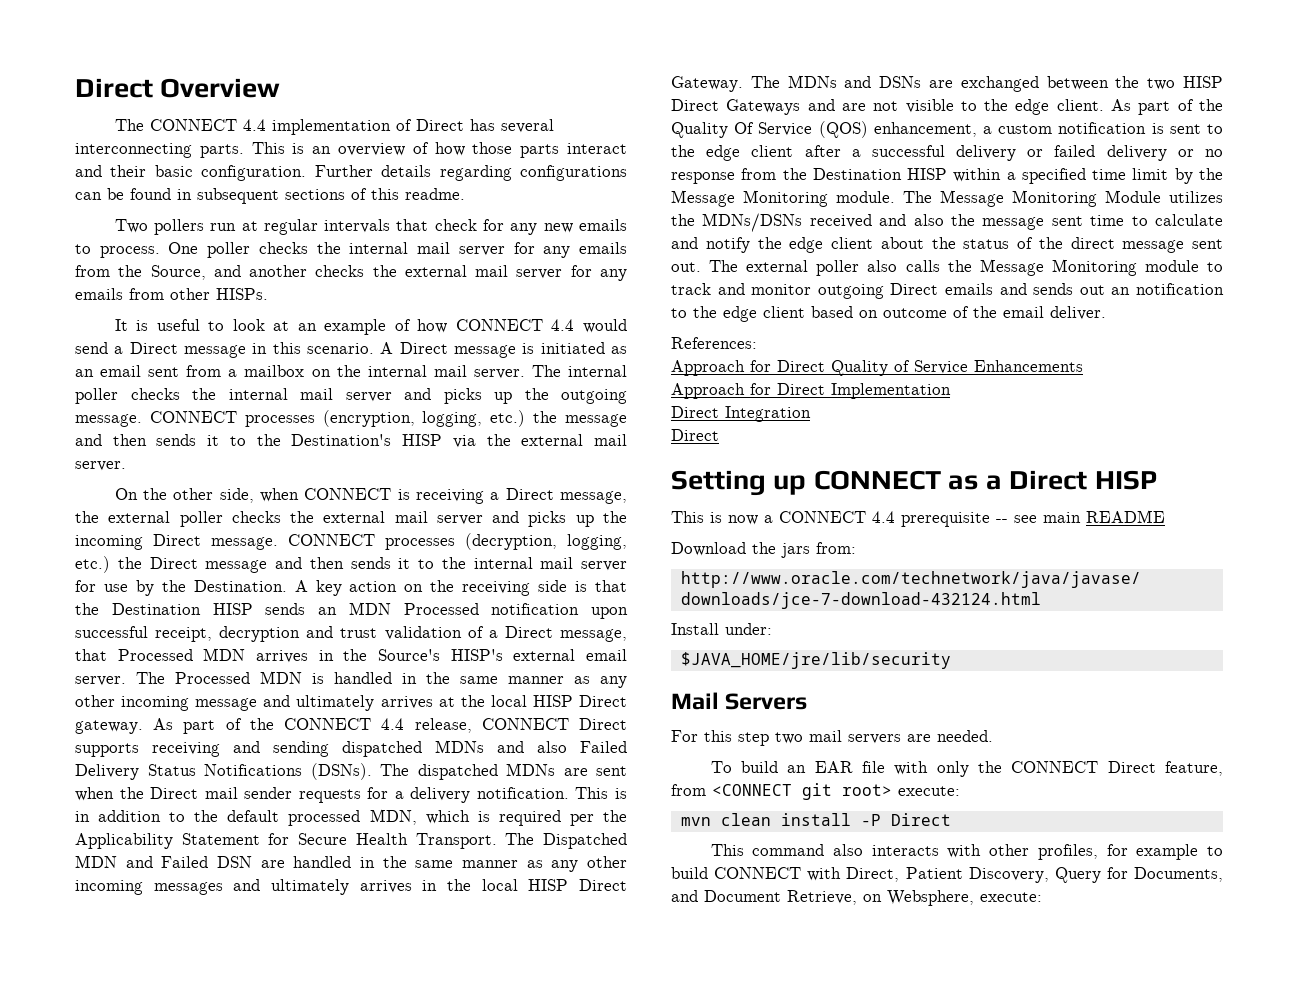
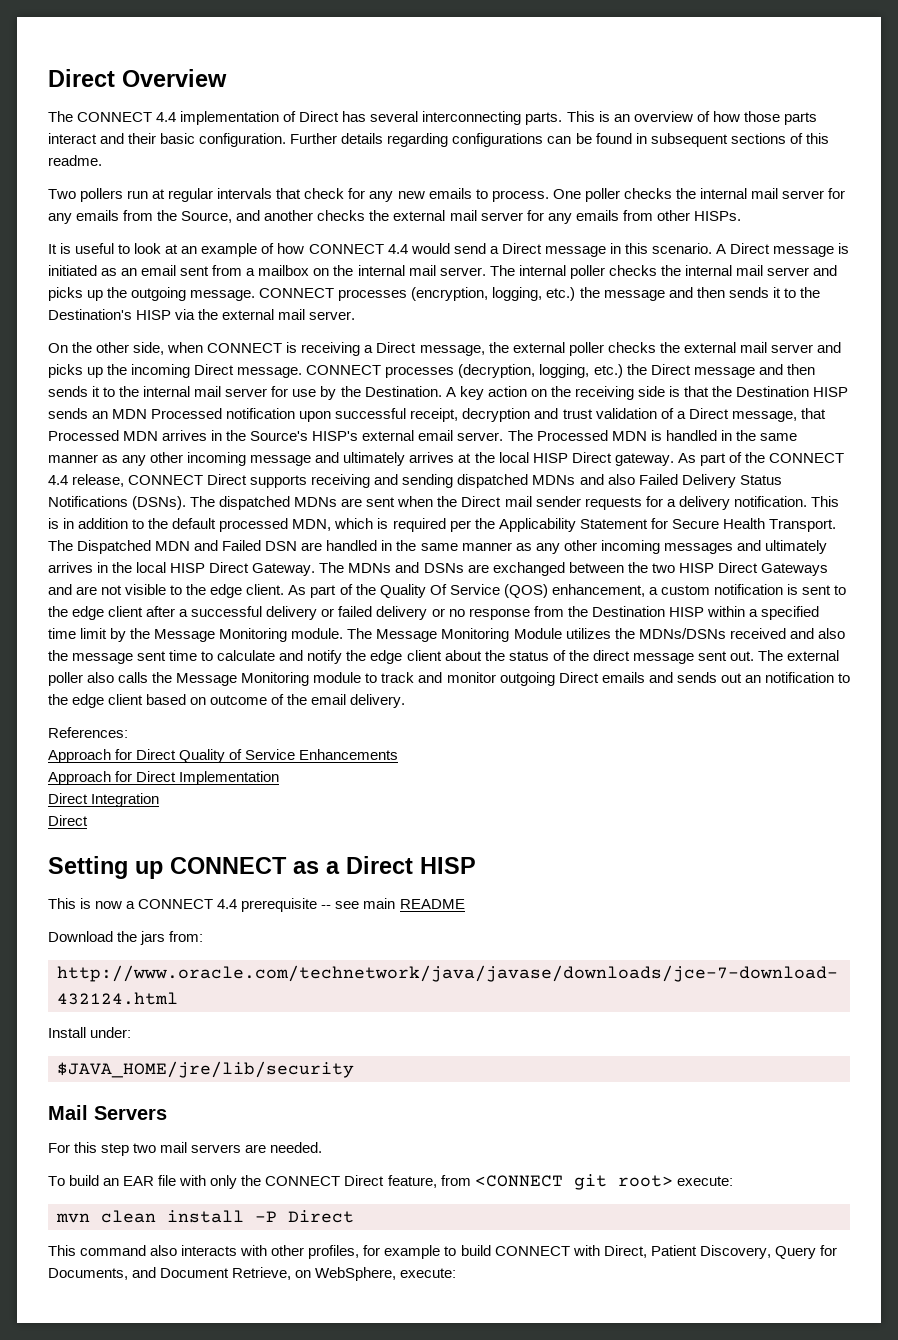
- The external poller also calls the Message Monitoring module to track and monitor outgoing Direct emails and sends out an notification to the edge client based on outcome of the email deliver.
+ The external poller also calls the Message Monitoring module to track and monitor outgoing Direct emails and sends out an notification to the edge client based on outcome of the email delivery.
- This command also interacts with other profiles, for example to build CONNECT with Direct, Patient Discovery, Query for Documents, and Document Retrieve, on Websphere, execute:
+ This command also interacts with other profiles, for example to build CONNECT with Direct, Patient Discovery, Query for Documents, and Document Retrieve, on WebSphere, execute:

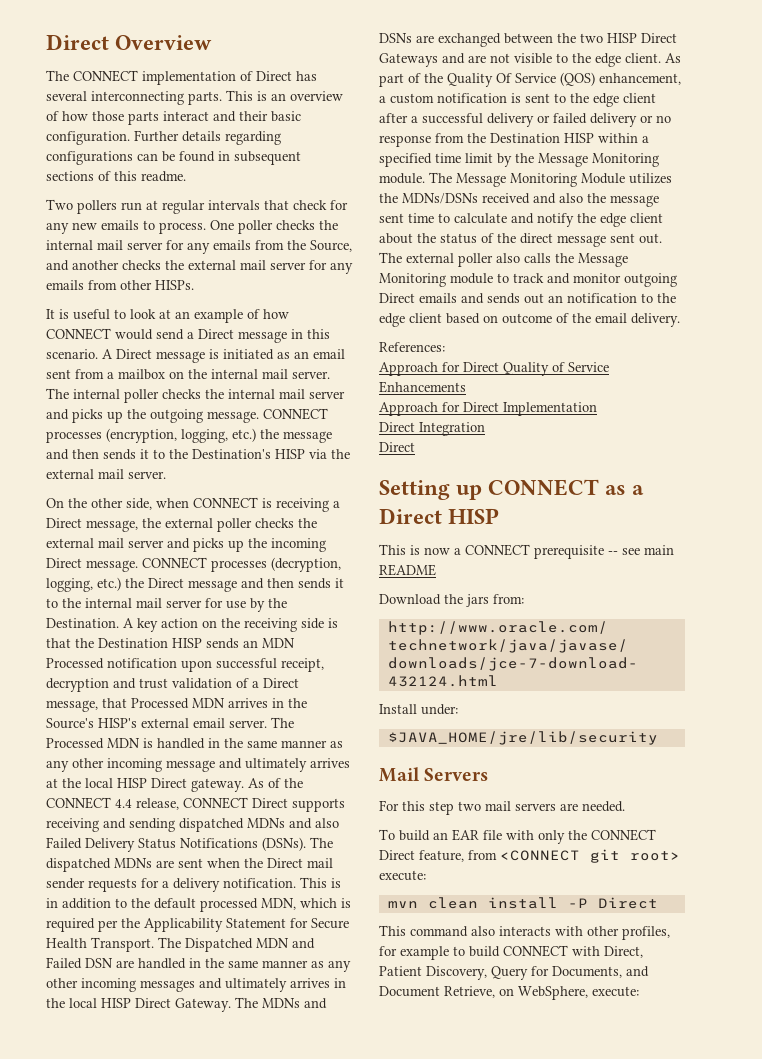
- The CONNECT 4.4 implementation of Direct has several interconnecting parts.
+ The CONNECT implementation of Direct has several interconnecting parts.
- It is useful to look at an example of how CONNECT 4.4 would send a Direct message in this scenario.
+ It is useful to look at an example of how CONNECT would send a Direct message in this scenario.
- As part of the CONNECT 4.4 release, CONNECT Direct supports receiving and sending dispatched MDNs and also Failed Delivery Status Notifications (DSNs).
+ As of the CONNECT 4.4 release, CONNECT Direct supports receiving and sending dispatched MDNs and also Failed Delivery Status Notifications (DSNs).
- This is now a CONNECT 4.4 prerequisite -- see main README
+ This is now a CONNECT prerequisite -- see main README

